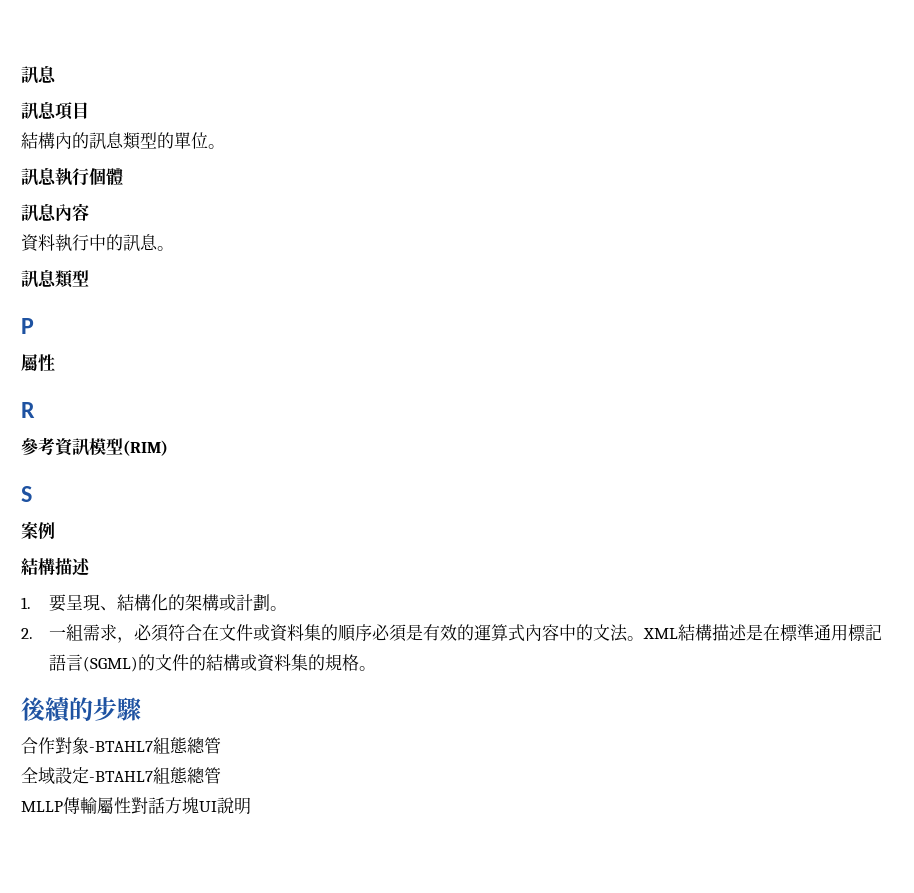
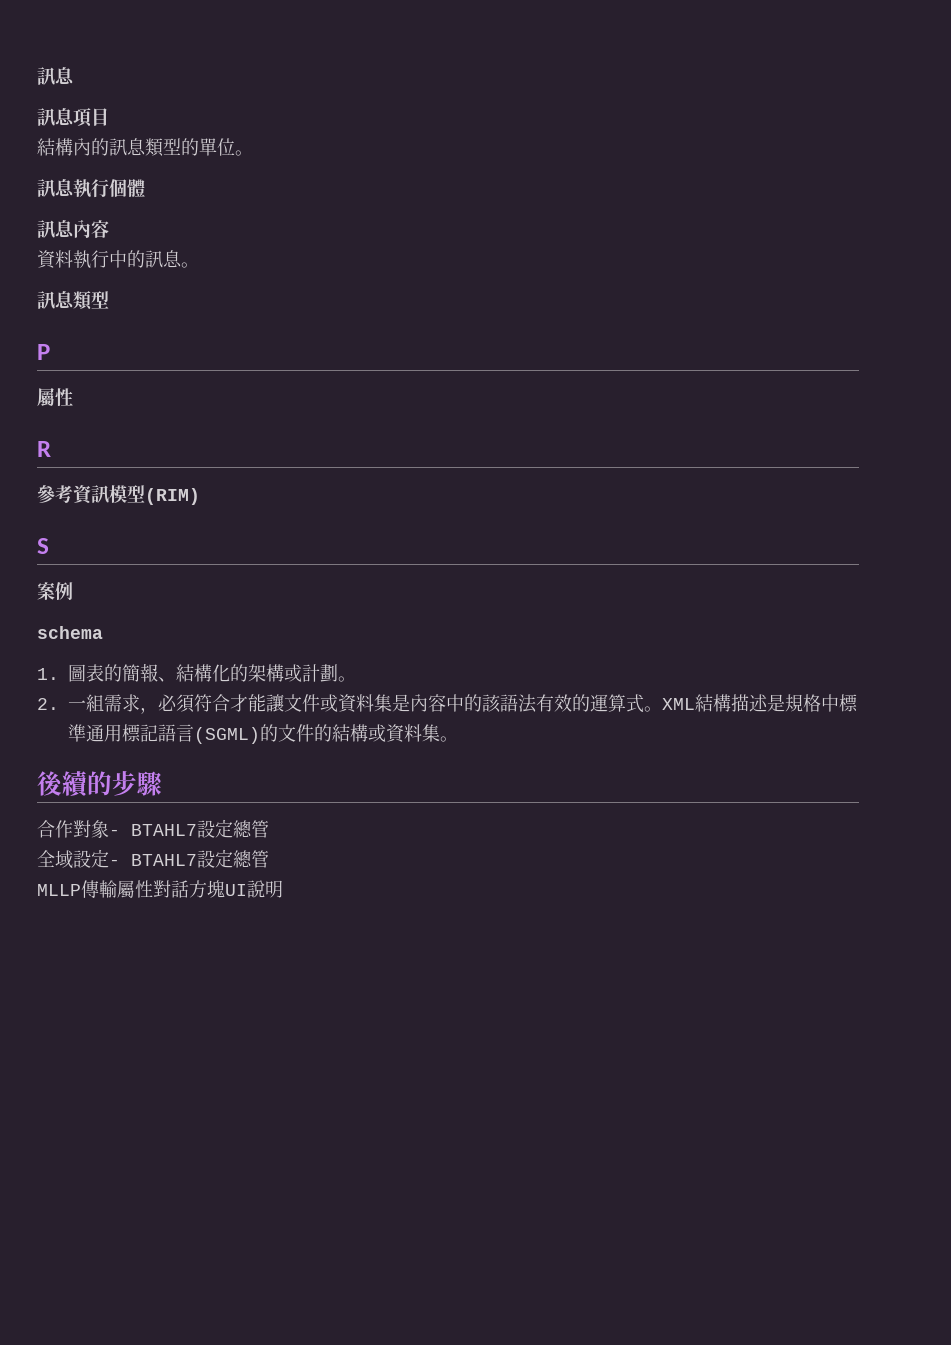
  案例
- 結構描述
+ schema
- 1.要呈現、結構化的架構或計劃。
+ 1.圖表的簡報、結構化的架構或計劃。
- 2.一組需求，必須符合在文件或資料集的順序必須是有效的運算式內容中的文法。
+ 2.一組需求，必須符合才能讓文件或資料集是內容中的該語法有效的運算式。
- XML結構描述是在標準通用標記語言(SGML)的文件的結構或資料集的規格。
+ XML結構描述是規格中標準通用標記語言(SGML)的文件的結構或資料集。
- 合作對象-BTAHL7組態總管
+ 合作對象- BTAHL7設定總管
- 全域設定-BTAHL7組態總管
+ 全域設定- BTAHL7設定總管

